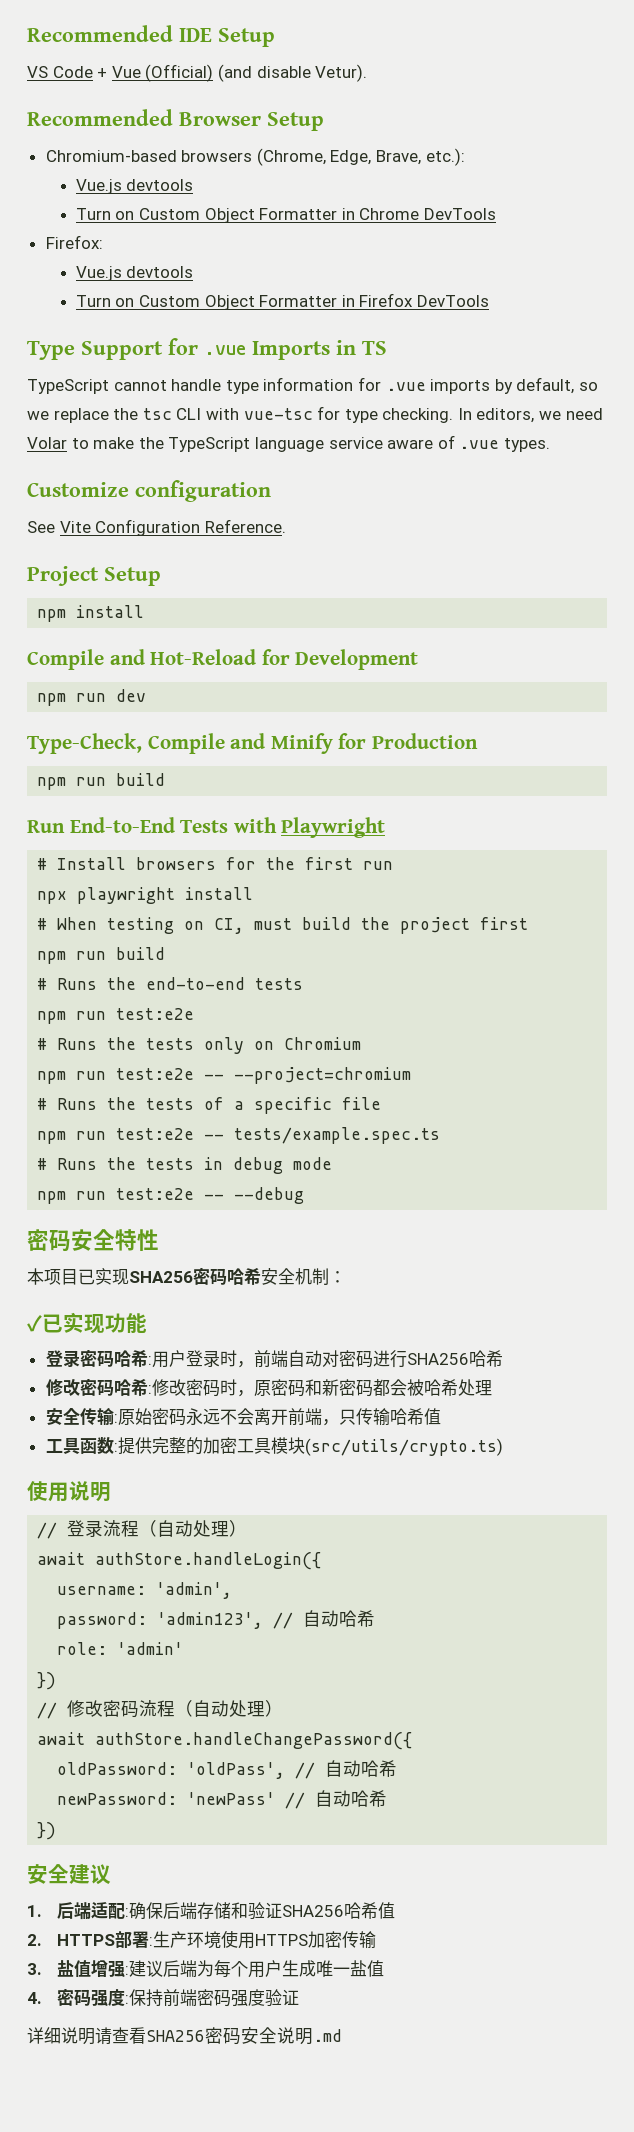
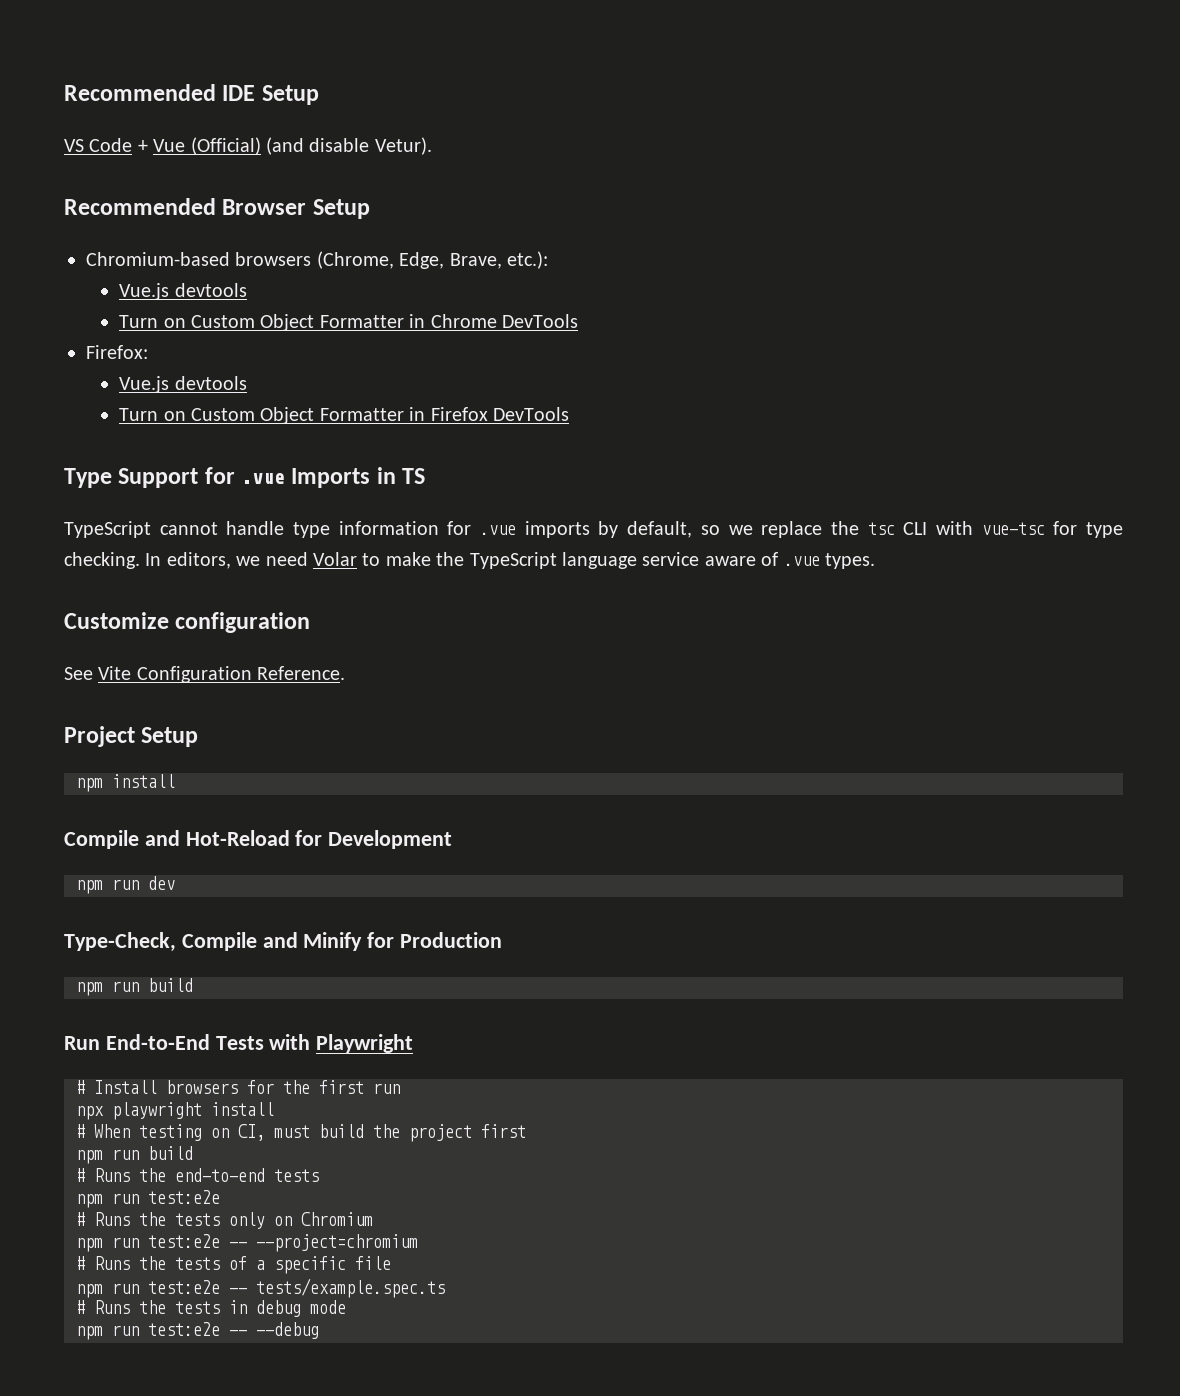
- 密码安全特性
- 本项目已实现SHA256密码哈希安全机制：
- ✓已实现功能
- 登录密码哈希:用户登录时，前端自动对密码进行SHA256哈希
- 修改密码哈希:修改密码时，原密码和新密码都会被哈希处理
- 安全传输:原始密码永远不会离开前端，只传输哈希值
- 工具函数:提供完整的加密工具模块(src/utils/crypto.ts)
- 使用说明
- // 登录流程（自动处理）
- await authStore.handleLogin({
- username: 'admin',
- password: 'admin123', // 自动哈希
- role: 'admin'
- })
- // 修改密码流程（自动处理）
- await authStore.handleChangePassword({
- oldPassword: 'oldPass', // 自动哈希
- newPassword: 'newPass' // 自动哈希
- })
- 安全建议
- 1.后端适配:确保后端存储和验证SHA256哈希值
- 2. HTTPS部署:生产环境使用HTTPS加密传输
- 3.盐值增强:建议后端为每个用户生成唯一盐值
- 4.密码强度:保持前端密码强度验证
- 详细说明请查看SHA256密码安全说明.md

